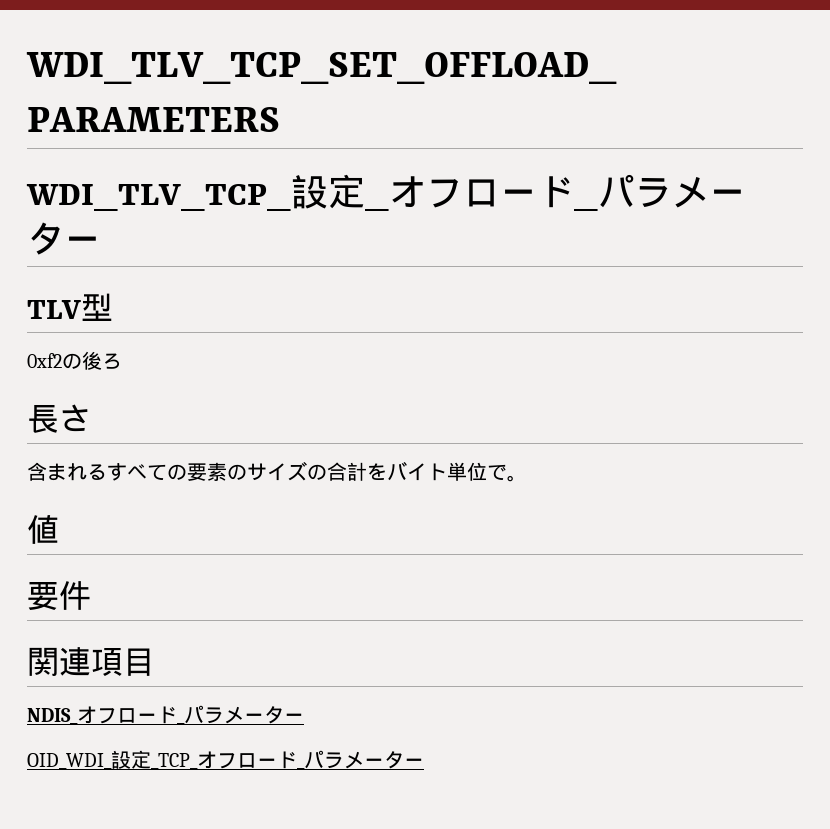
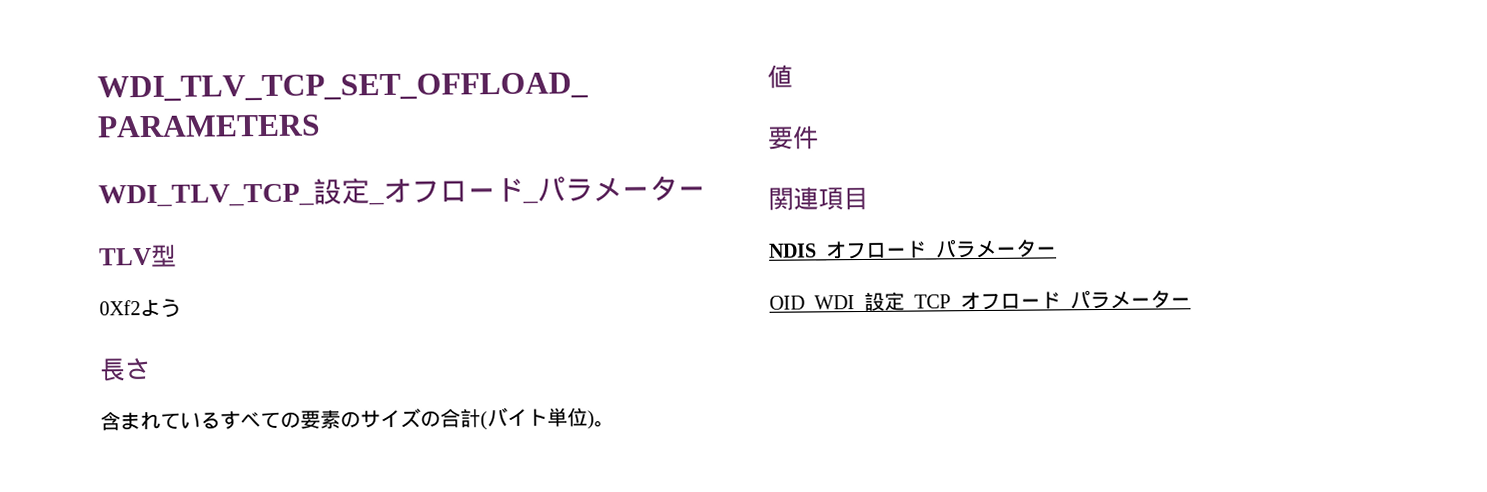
- 0xf2の後ろ
+ 0Xf2よう
- 含まれるすべての要素のサイズの合計をバイト単位で。
+ 含まれているすべての要素のサイズの合計(バイト単位)。

